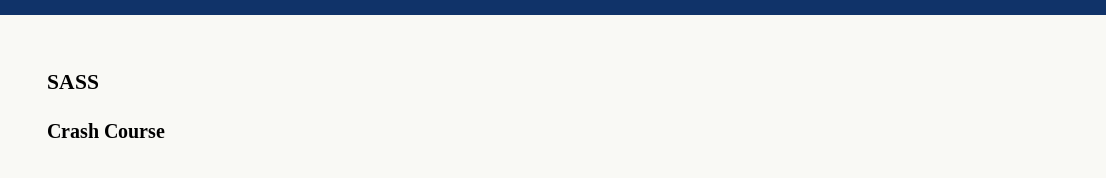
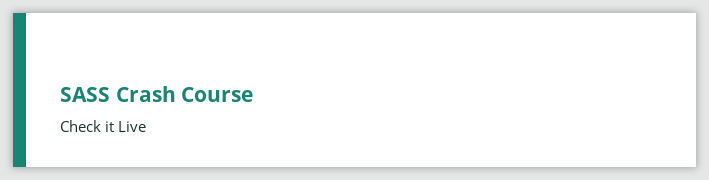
- SASS
- Crash Course
+ SASS Crash Course
+ Check it Live

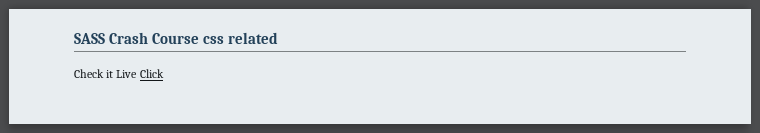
- SASS Crash Course
+ SASS Crash Course css related
- Check it Live
+ Check it Live Click

